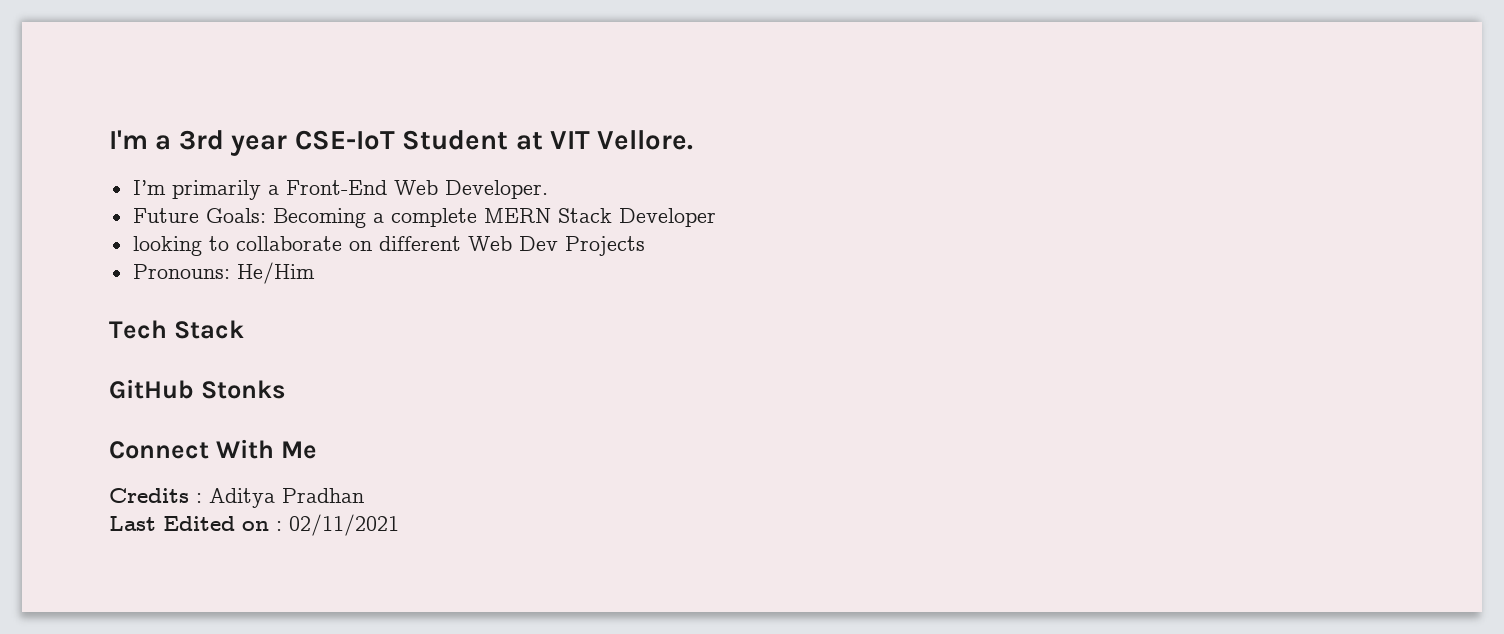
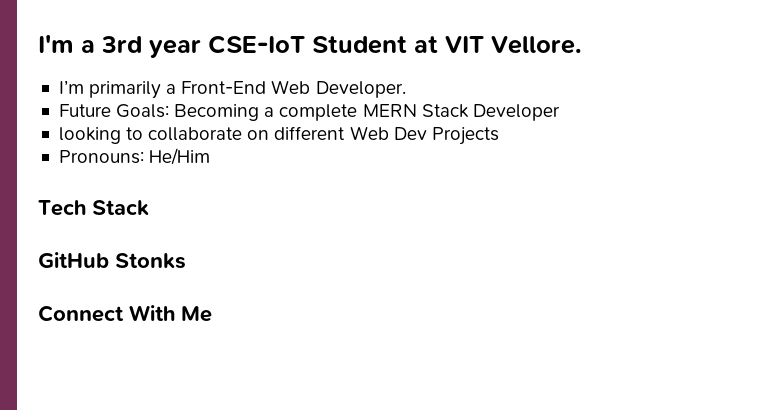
- Credits : Aditya Pradhan
- Last Edited on : 02/11/2021

